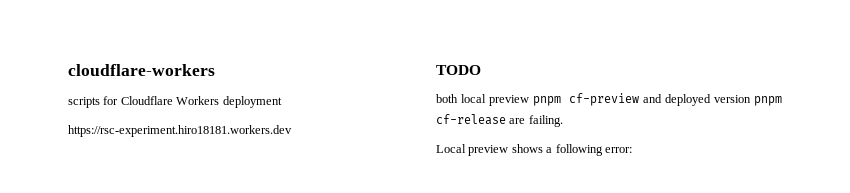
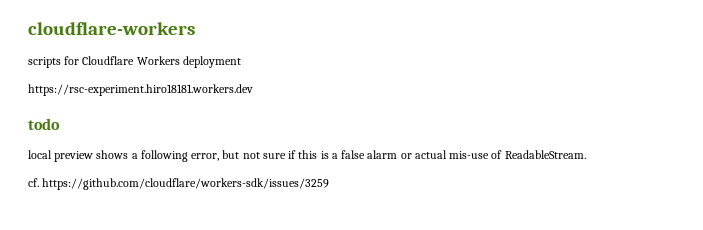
- TODO
- both local preview pnpm cf-preview and deployed version pnpm cf-release are failing.
- Local preview shows a following error:
+ todo
+ local preview shows a following error, but not sure if this is a false alarm or actual mis-use of ReadableStream.
+ cf. https://github.com/cloudflare/workers-sdk/issues/3259

